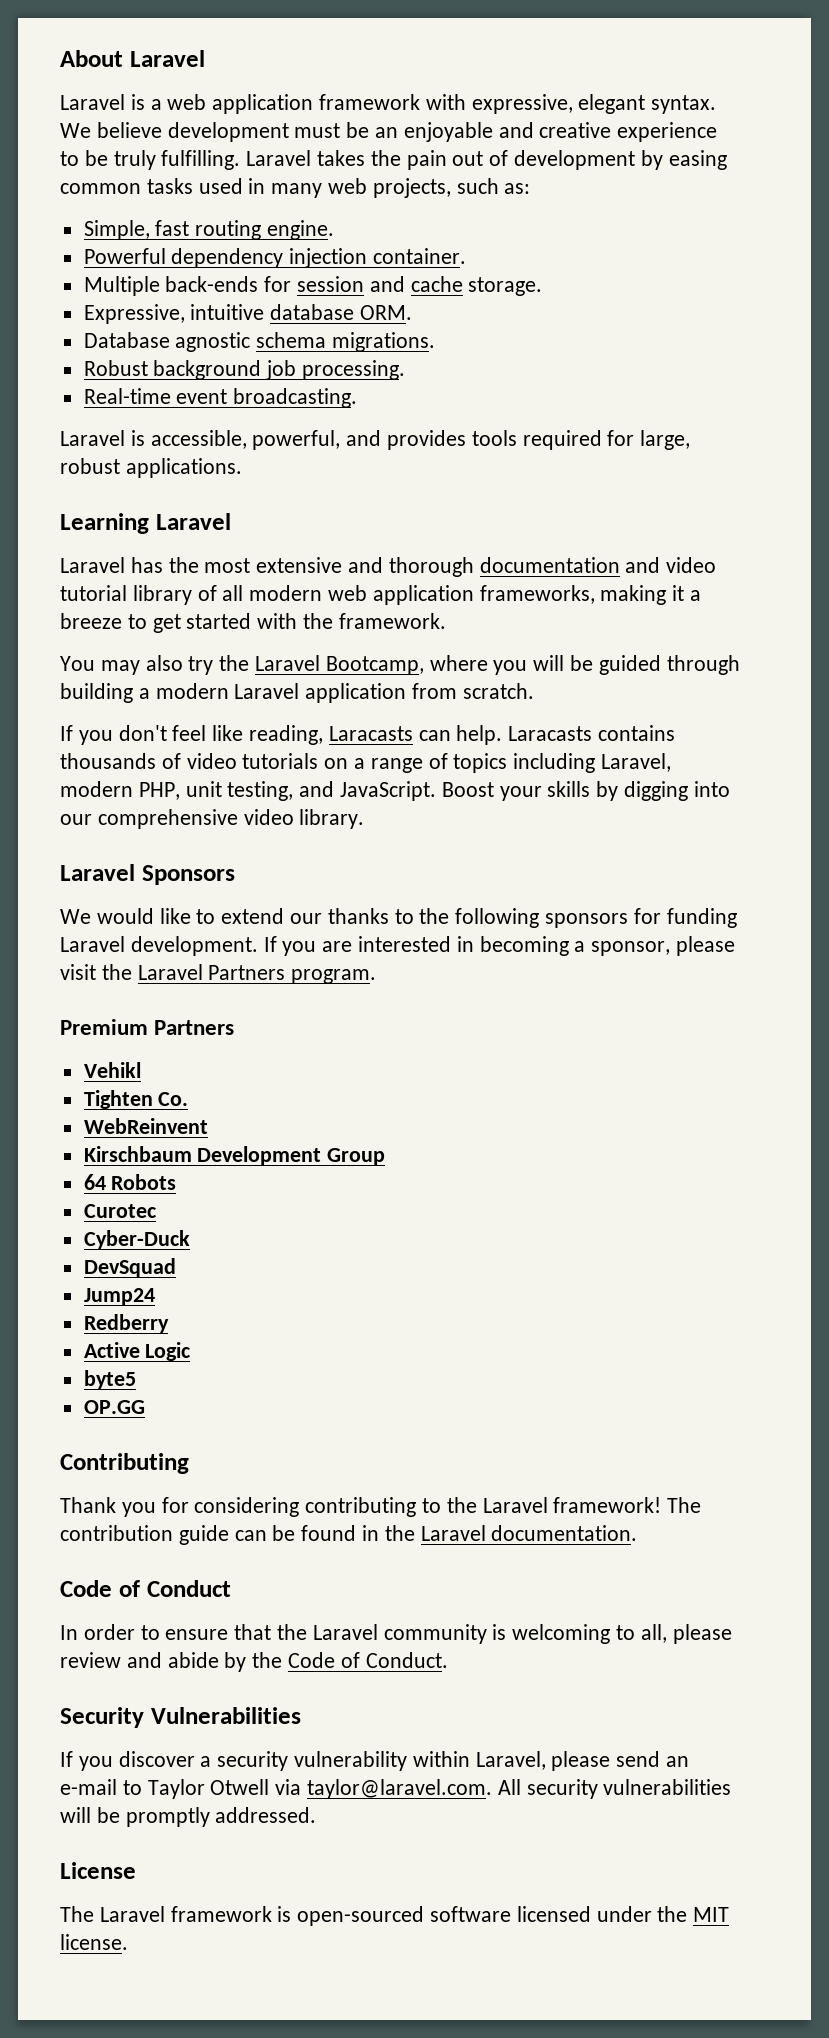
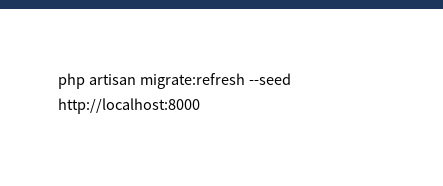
- About Laravel
- Laravel is a web application framework with expressive, elegant syntax. We believe development must be an enjoyable and creative experience to be truly fulfilling. Laravel takes the pain out of development by easing common tasks used in many web projects, such as:
- Simple, fast routing engine.
- Powerful dependency injection container.
- Multiple back-ends for session and cache storage.
- Expressive, intuitive database ORM.
- Database agnostic schema migrations.
- Robust background job processing.
- Real-time event broadcasting.
- Laravel is accessible, powerful, and provides tools required for large, robust applications.
- Learning Laravel
- Laravel has the most extensive and thorough documentation and video tutorial library of all modern web application frameworks, making it a breeze to get started with the framework.
- You may also try the Laravel Bootcamp, where you will be guided through building a modern Laravel application from scratch.
- If you don't feel like reading, Laracasts can help. Laracasts contains thousands of video tutorials on a range of topics including Laravel, modern PHP, unit testing, and JavaScript. Boost your skills by digging into our comprehensive video library.
- Laravel Sponsors
- We would like to extend our thanks to the following sponsors for funding Laravel development. If you are interested in becoming a sponsor, please visit the Laravel Partners program.
- Premium Partners
- Vehikl
- Tighten Co.
- WebReinvent
- Kirschbaum Development Group
- 64 Robots
- Curotec
- Cyber-Duck
- DevSquad
- Jump24
- Redberry
- Active Logic
- byte5
- OP.GG
- Contributing
- Thank you for considering contributing to the Laravel framework! The contribution guide can be found in the Laravel documentation.
- Code of Conduct
- In order to ensure that the Laravel community is welcoming to all, please review and abide by the Code of Conduct.
- Security Vulnerabilities
- If you discover a security vulnerability within Laravel, please send an e-mail to Taylor Otwell via taylor@laravel.com. All security vulnerabilities will be promptly addressed.
- License
- The Laravel framework is open-sourced software licensed under the MIT license.
+ php artisan migrate:refresh --seed
+ http://localhost:8000

